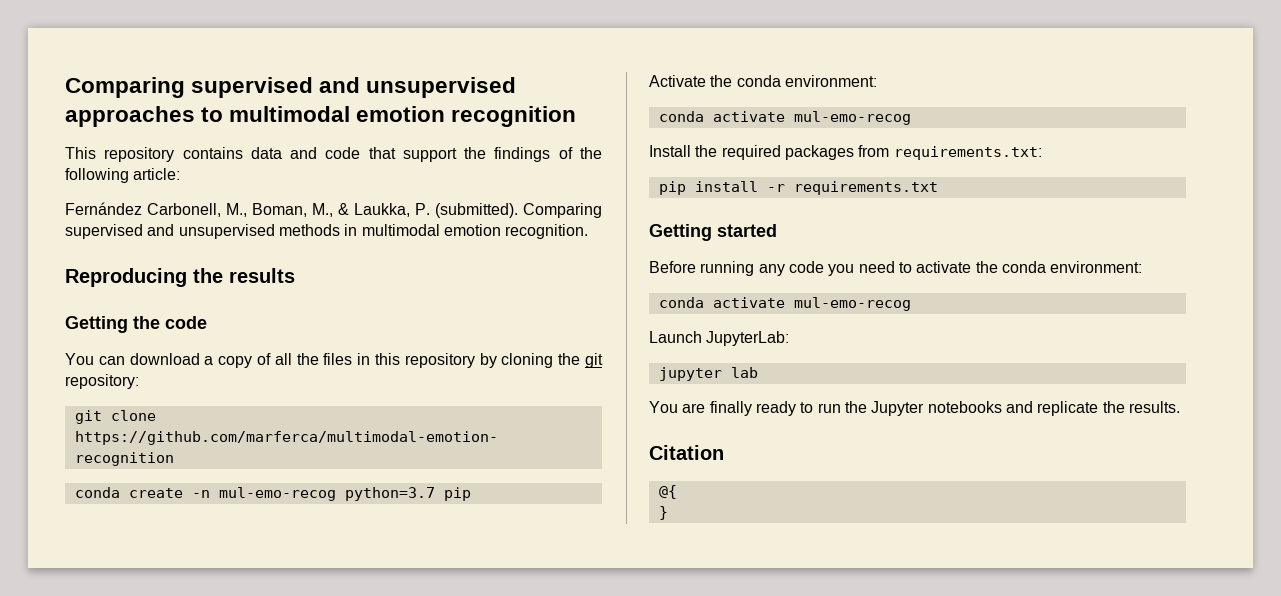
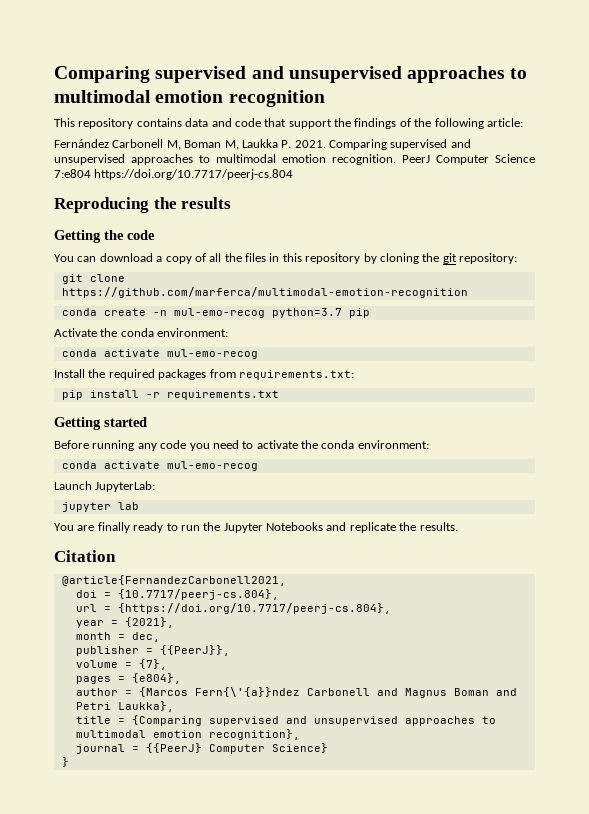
- Fernández Carbonell, M., Boman, M., & Laukka, P. (submitted). Comparing supervised and unsupervised methods in multimodal emotion recognition.
+ Fernández Carbonell M, Boman M, Laukka P. 2021. Comparing supervised and unsupervised approaches to multimodal emotion recognition. PeerJ Computer Science 7:e804 https://doi.org/10.7717/peerj-cs.804
- You are finally ready to run the Jupyter notebooks and replicate the results.
+ You are finally ready to run the Jupyter Notebooks and replicate the results.
- @{
+ @article{FernandezCarbonell2021,
+ doi = {10.7717/peerj-cs.804},
+ url = {https://doi.org/10.7717/peerj-cs.804},
+ year = {2021},
+ month = dec,
+ publisher = {{PeerJ}},
+ volume = {7},
+ pages = {e804},
+ author = {Marcos Fern{\'{a}}ndez Carbonell and Magnus Boman and Petri Laukka},
+ title = {Comparing supervised and unsupervised approaches to multimodal emotion recognition},
+ journal = {{PeerJ} Computer Science}

